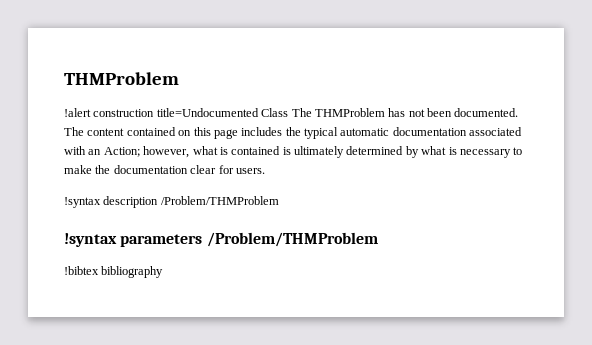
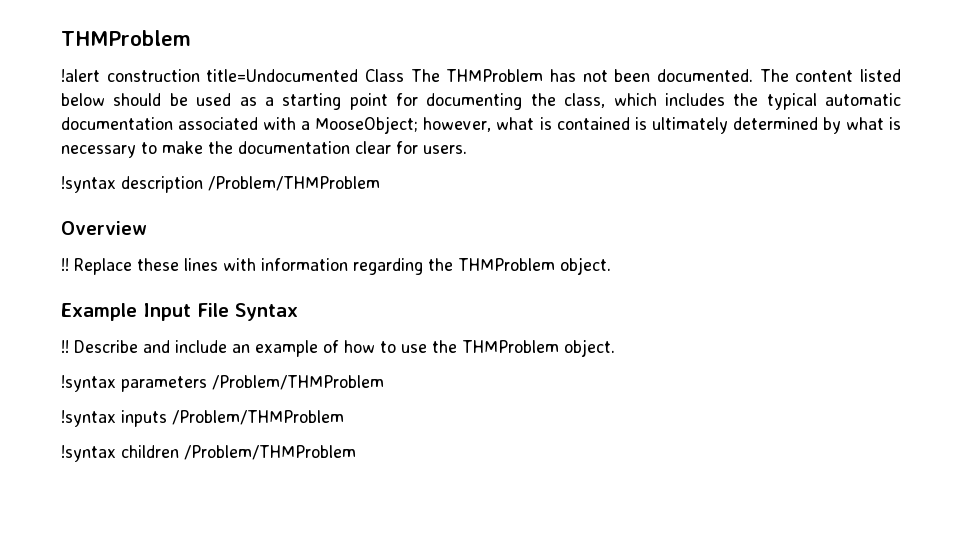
- The content contained on this page includes the typical automatic documentation associated with an Action; however, what is contained is ultimately determined by what is necessary to make the documentation clear for users.
+ The content listed below should be used as a starting point for documenting the class, which includes the typical automatic documentation associated with a MooseObject; however, what is contained is ultimately determined by what is necessary to make the documentation clear for users.
+ Overview
+ !! Replace these lines with information regarding the THMProblem object.
+ Example Input File Syntax
+ !! Describe and include an example of how to use the THMProblem object.
  !syntax parameters /Problem/THMProblem
- !bibtex bibliography
+ !syntax inputs /Problem/THMProblem
+ !syntax children /Problem/THMProblem

